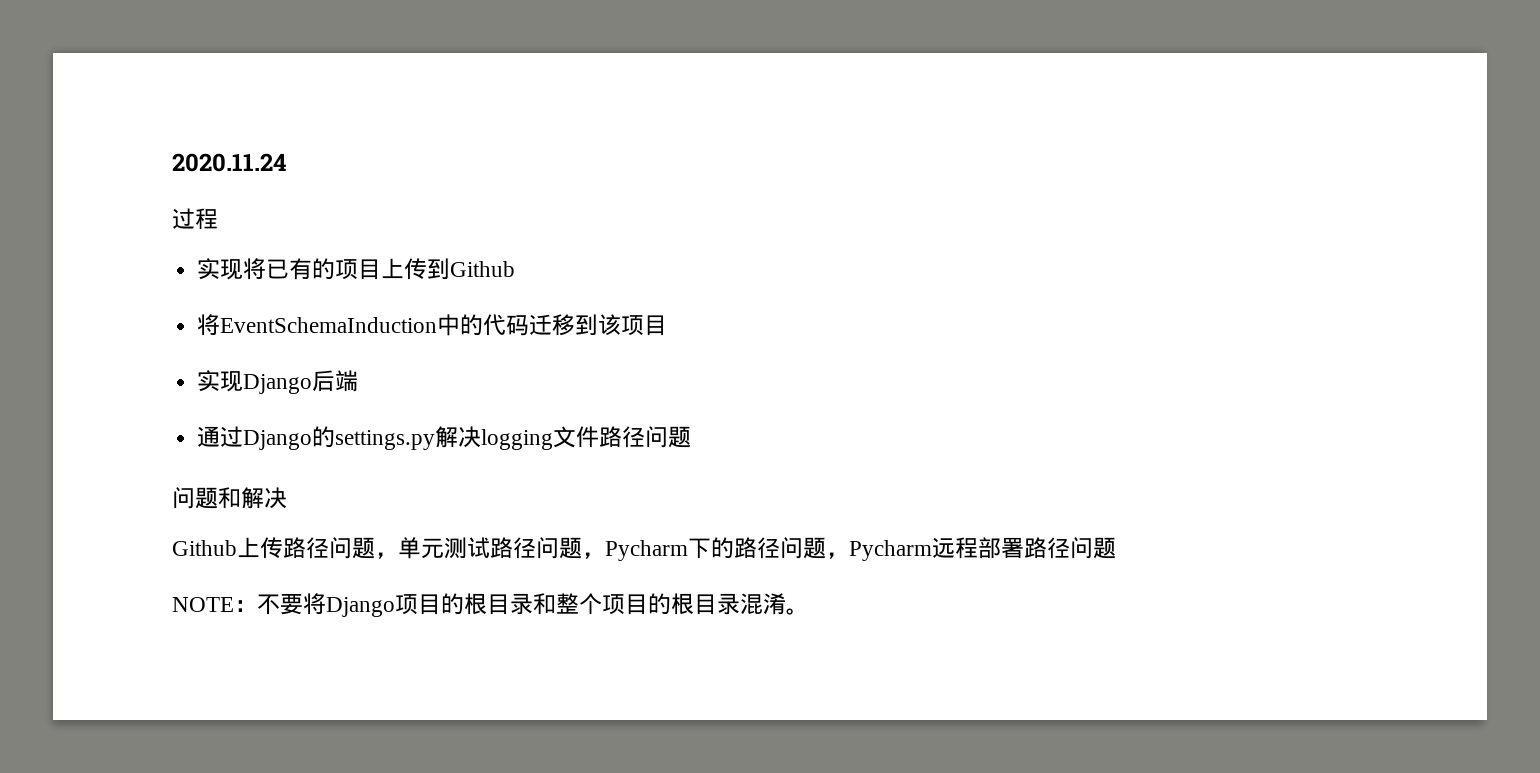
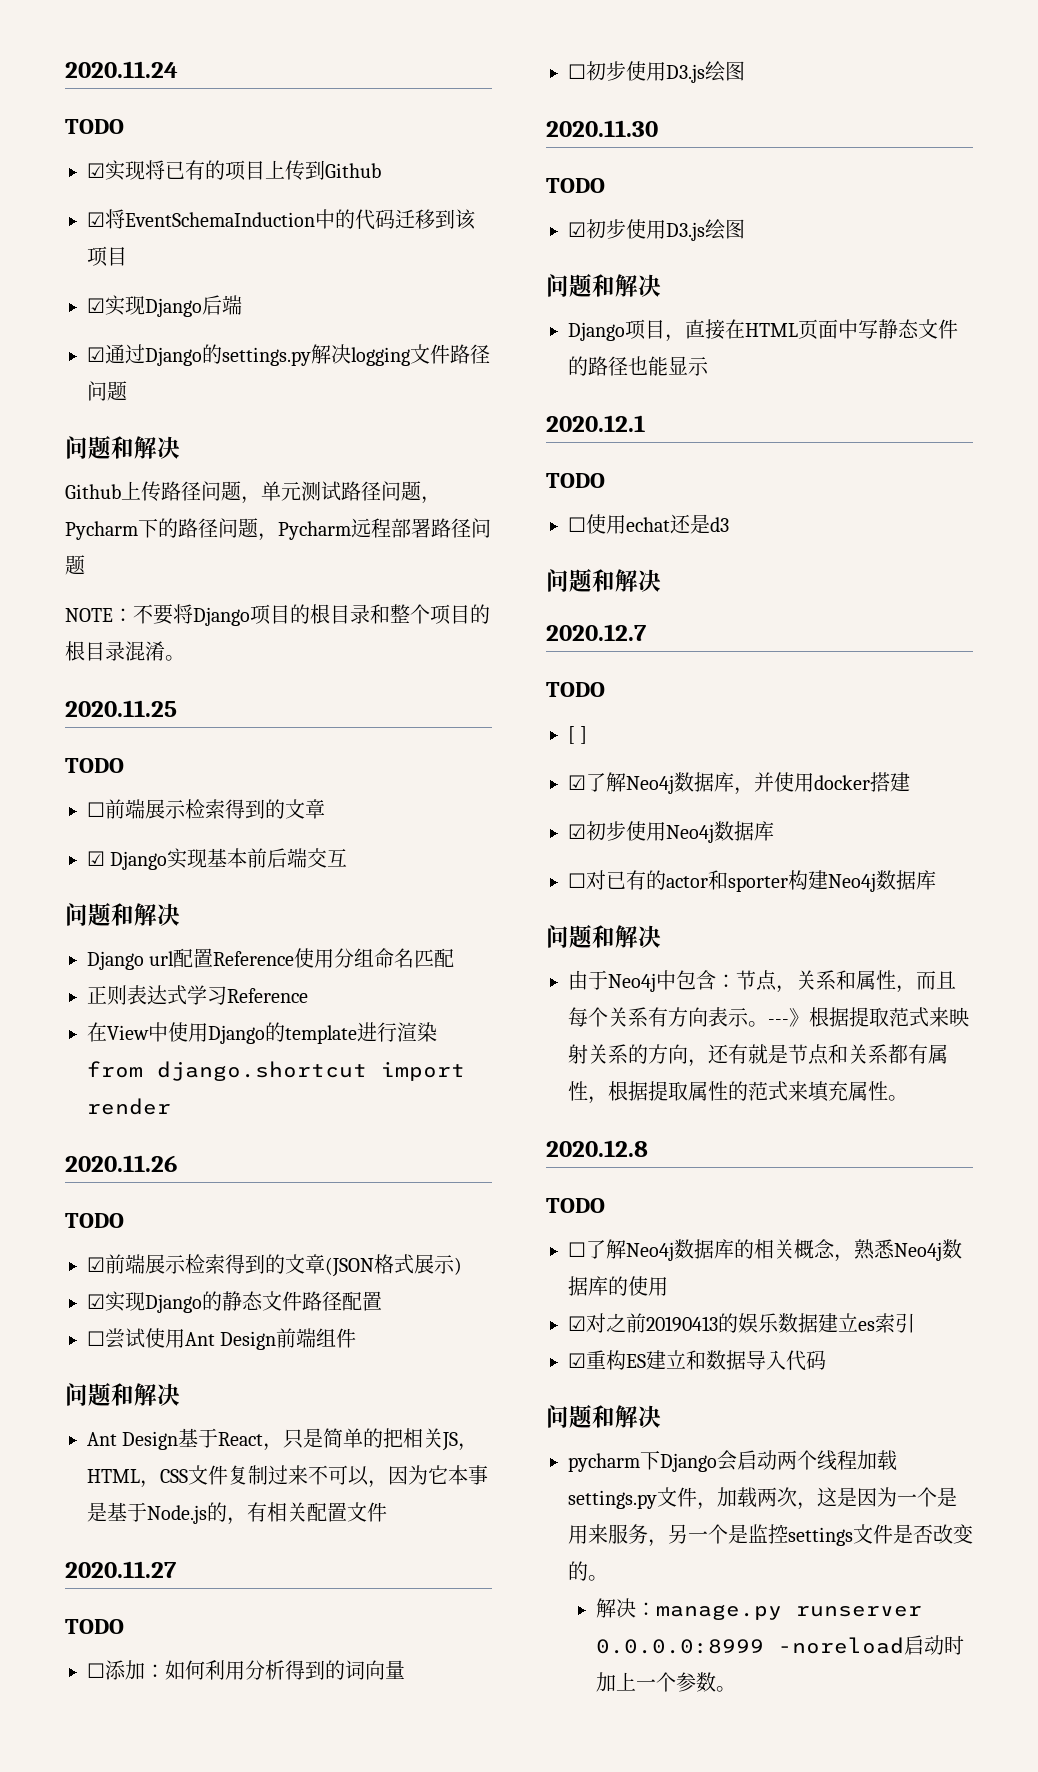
  2020.11.24
- 过程
- 实现将已有的项目上传到Github
+ TODO
+ ☑实现将已有的项目上传到Github
- 将EventSchemaInduction中的代码迁移到该项目
+ ☑将EventSchemaInduction中的代码迁移到该项目
- 实现Django后端
+ ☑实现Django后端
- 通过Django的settings.py解决logging文件路径问题
+ ☑通过Django的settings.py解决logging文件路径问题
+ 2020.11.25
+ TODO
+ ☐前端展示检索得到的文章
+ ☑ Django实现基本前后端交互
+ 问题和解决
+ Django url配置Reference使用分组命名匹配
+ 正则表达式学习Reference
+ 在View中使用Django的template进行渲染from django.shortcut import render
+ 2020.11.26
+ TODO
+ ☑前端展示检索得到的文章(JSON格式展示)
+ ☑实现Django的静态文件路径配置
+ ☐尝试使用Ant Design前端组件
+ 问题和解决
+ Ant Design基于React，只是简单的把相关JS，HTML，CSS文件复制过来不可以，因为它本事是基于Node.js的，有相关配置文件
+ 2020.11.27
+ TODO
+ ☐添加：如何利用分析得到的词向量
+ ☐初步使用D3.js绘图
+ 2020.11.30
+ TODO
+ ☑初步使用D3.js绘图
+ 问题和解决
+ Django项目，直接在HTML页面中写静态文件的路径也能显示
+ 2020.12.1
+ TODO
+ ☐使用echat还是d3
+ 问题和解决
+ 2020.12.7
+ TODO
+ [ ]
+ ☑了解Neo4j数据库，并使用docker搭建
+ ☑初步使用Neo4j数据库
+ ☐对已有的actor和sporter构建Neo4j数据库
+ 问题和解决
+ 由于Neo4j中包含：节点，关系和属性，而且每个关系有方向表示。---》根据提取范式来映射关系的方向，还有就是节点和关系都有属性，根据提取属性的范式来填充属性。
+ 2020.12.8
+ TODO
+ ☐了解Neo4j数据库的相关概念，熟悉Neo4j数据库的使用
+ ☑对之前20190413的娱乐数据建立es索引
+ ☑重构ES建立和数据导入代码
+ 问题和解决
+ pycharm下Django会启动两个线程加载settings.py文件，加载两次，这是因为一个是用来服务，另一个是监控settings文件是否改变的。
+ 解决：manage.py runserver 0.0.0.0:8999 -noreload启动时加上一个参数。

